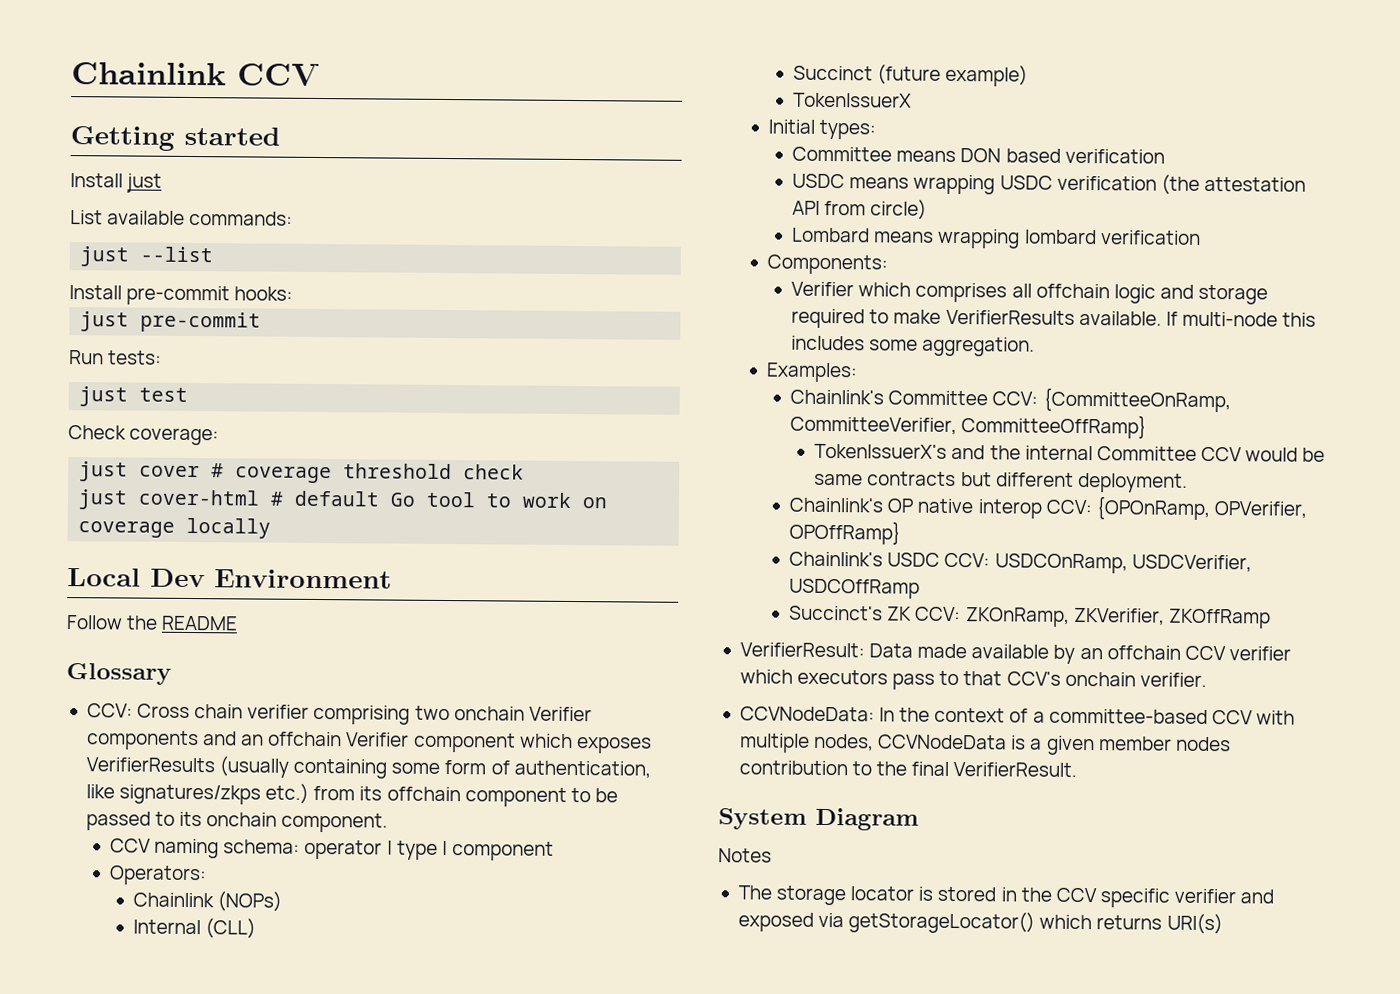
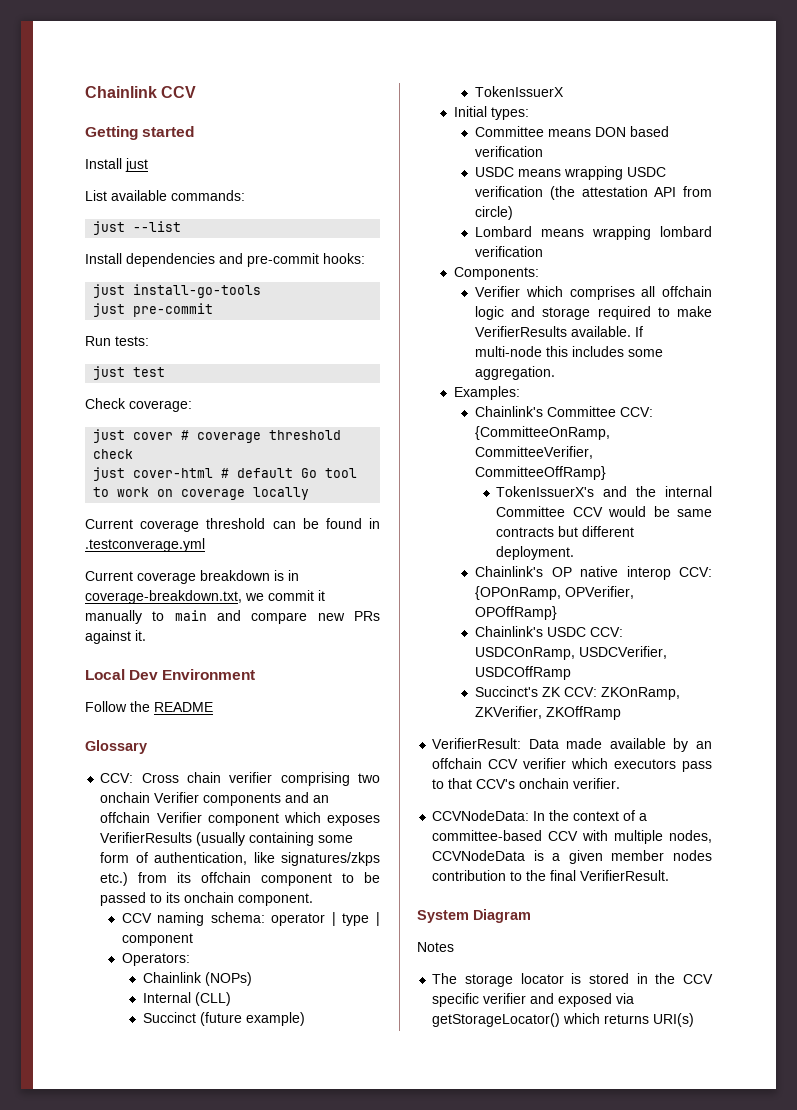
- Install pre-commit hooks:
+ Install dependencies and pre-commit hooks:
+ just install-go-tools
+ Current coverage threshold can be found in .testconverage.yml
+ Current coverage breakdown is in coverage-breakdown.txt, we commit it manually to main and compare new PRs against it.

